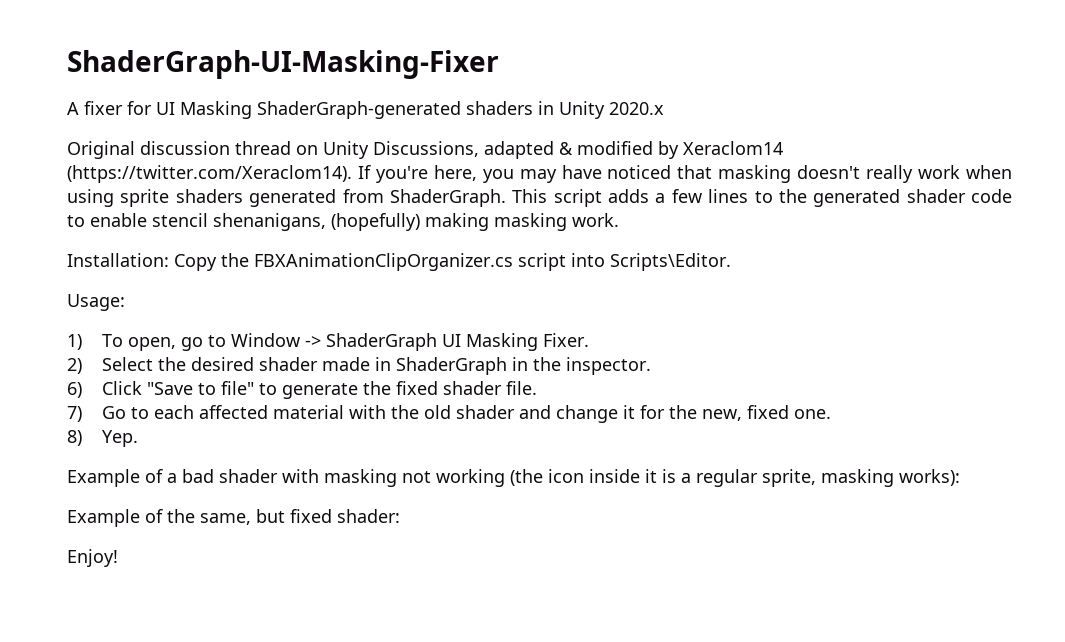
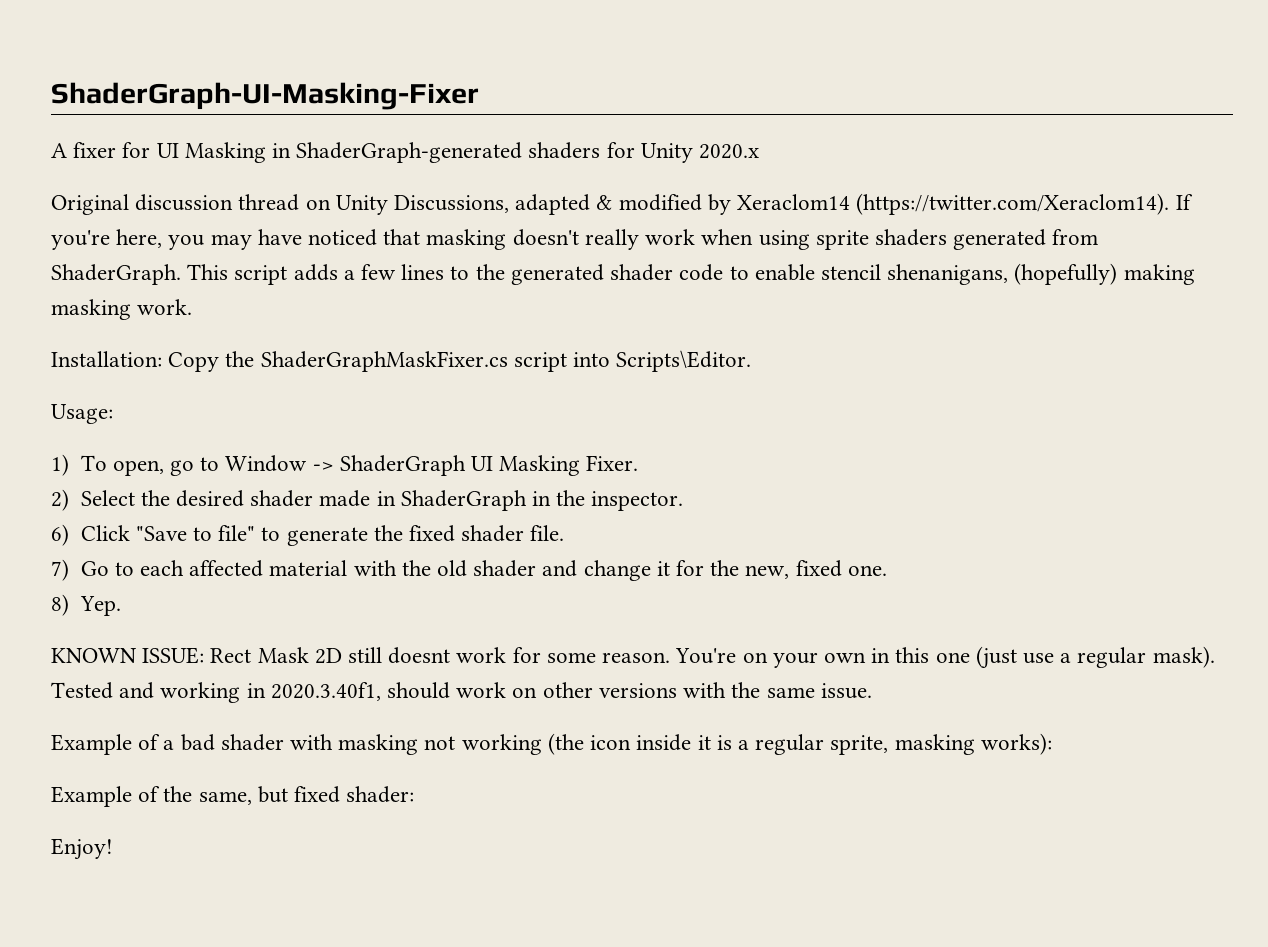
- A fixer for UI Masking ShaderGraph-generated shaders in Unity 2020.x
+ A fixer for UI Masking in ShaderGraph-generated shaders for Unity 2020.x
- Installation: Copy the FBXAnimationClipOrganizer.cs script into Scripts\Editor.
+ Installation: Copy the ShaderGraphMaskFixer.cs script into Scripts\Editor.
+ KNOWN ISSUE: Rect Mask 2D still doesnt work for some reason. You're on your own in this one (just use a regular mask). Tested and working in 2020.3.40f1, should work on other versions with the same issue.

